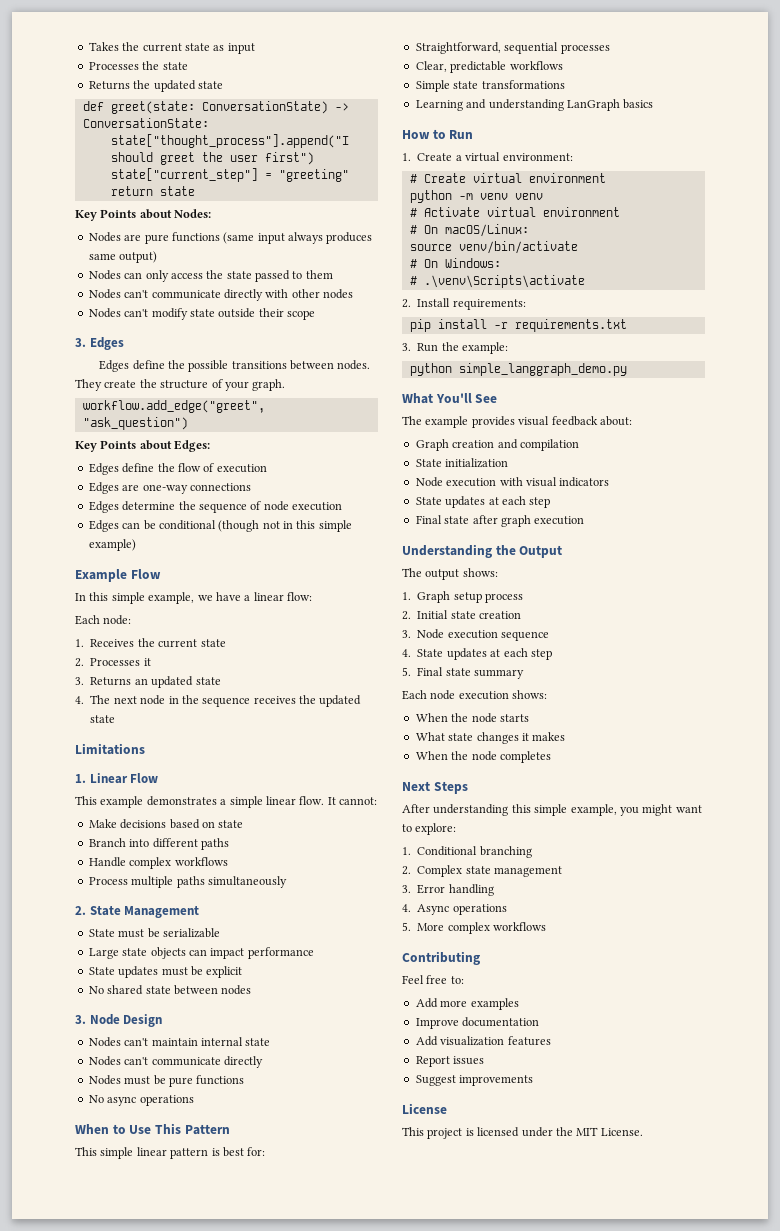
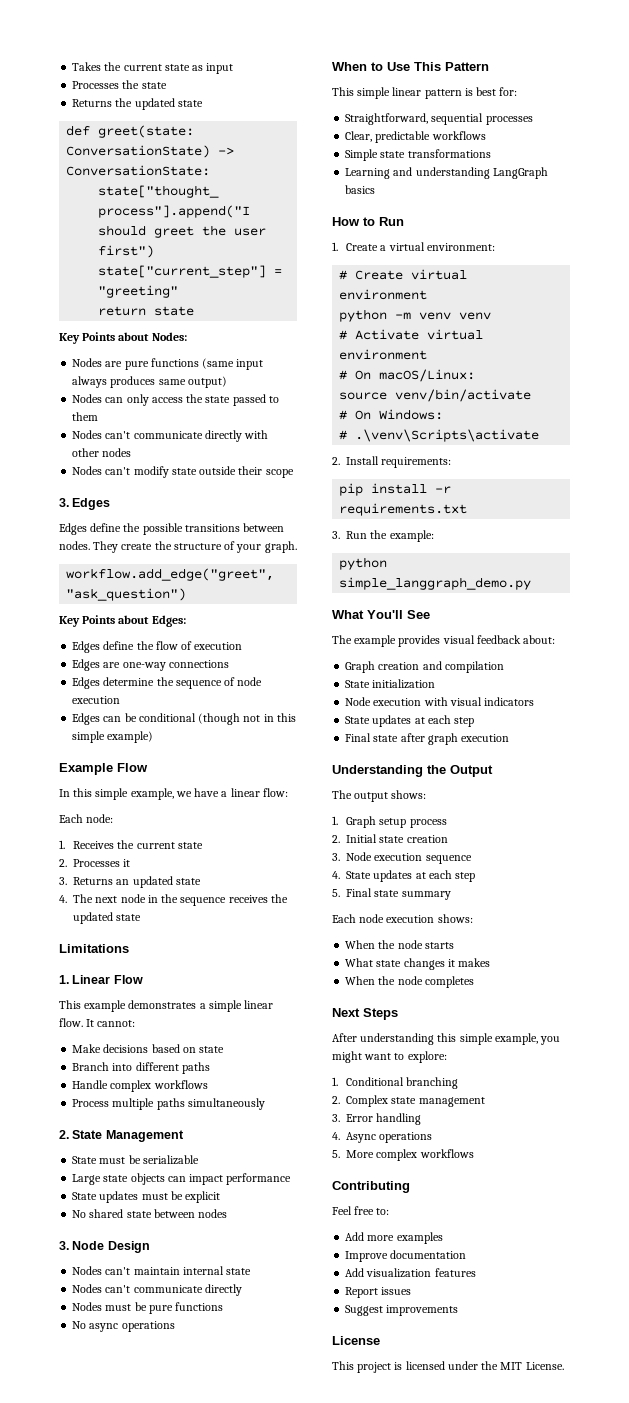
- Learning and understanding LanGraph basics
+ Learning and understanding LangGraph basics

